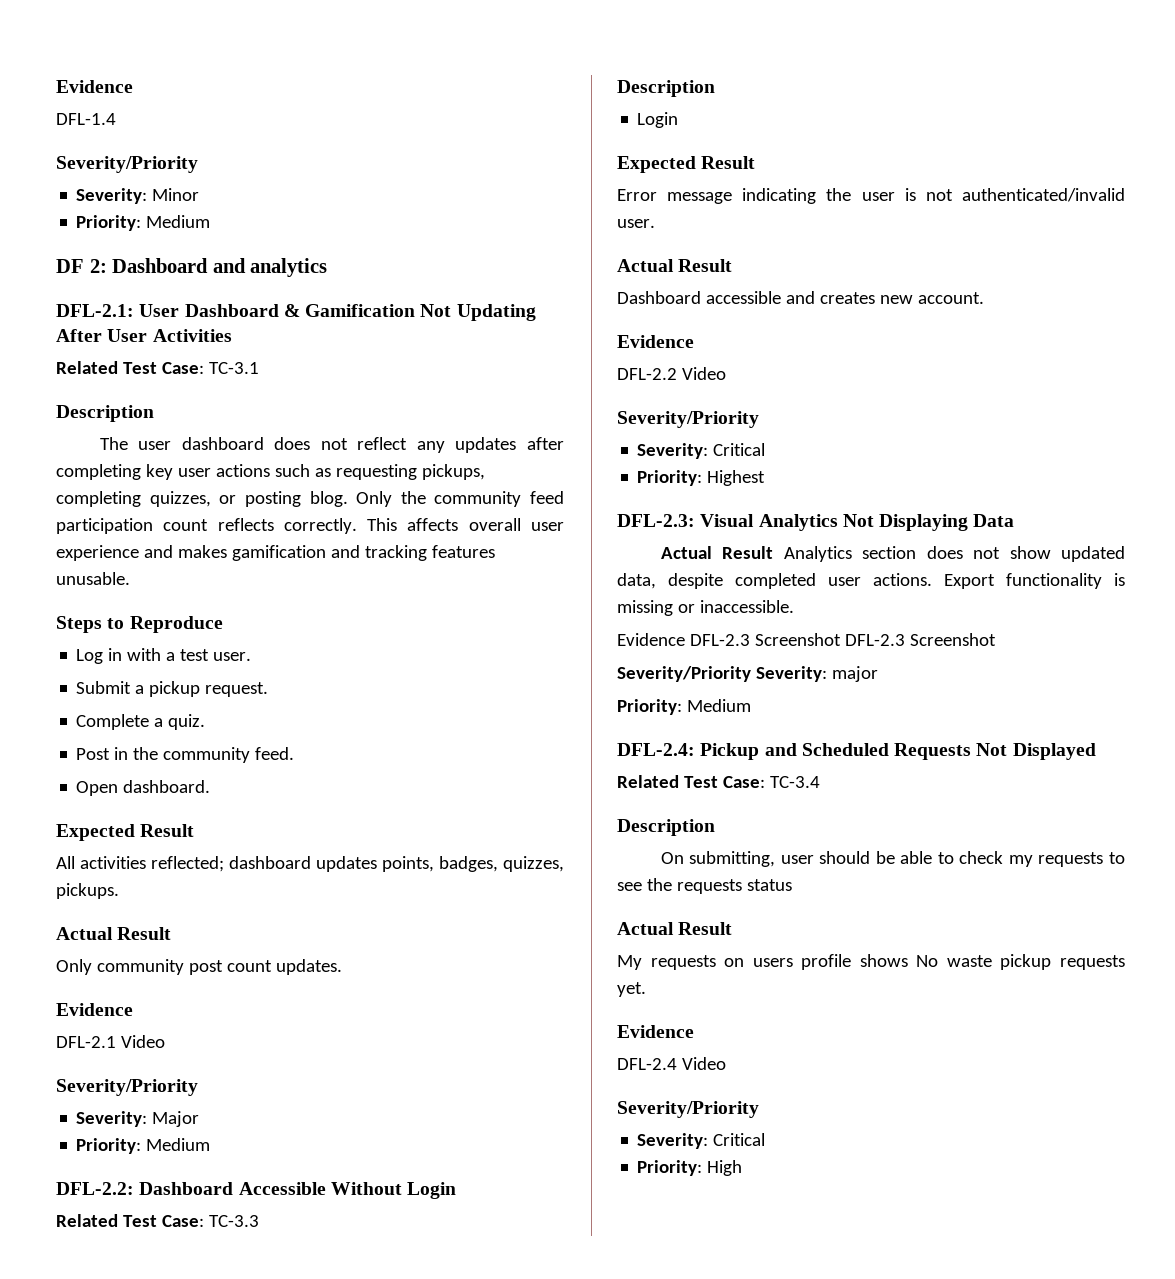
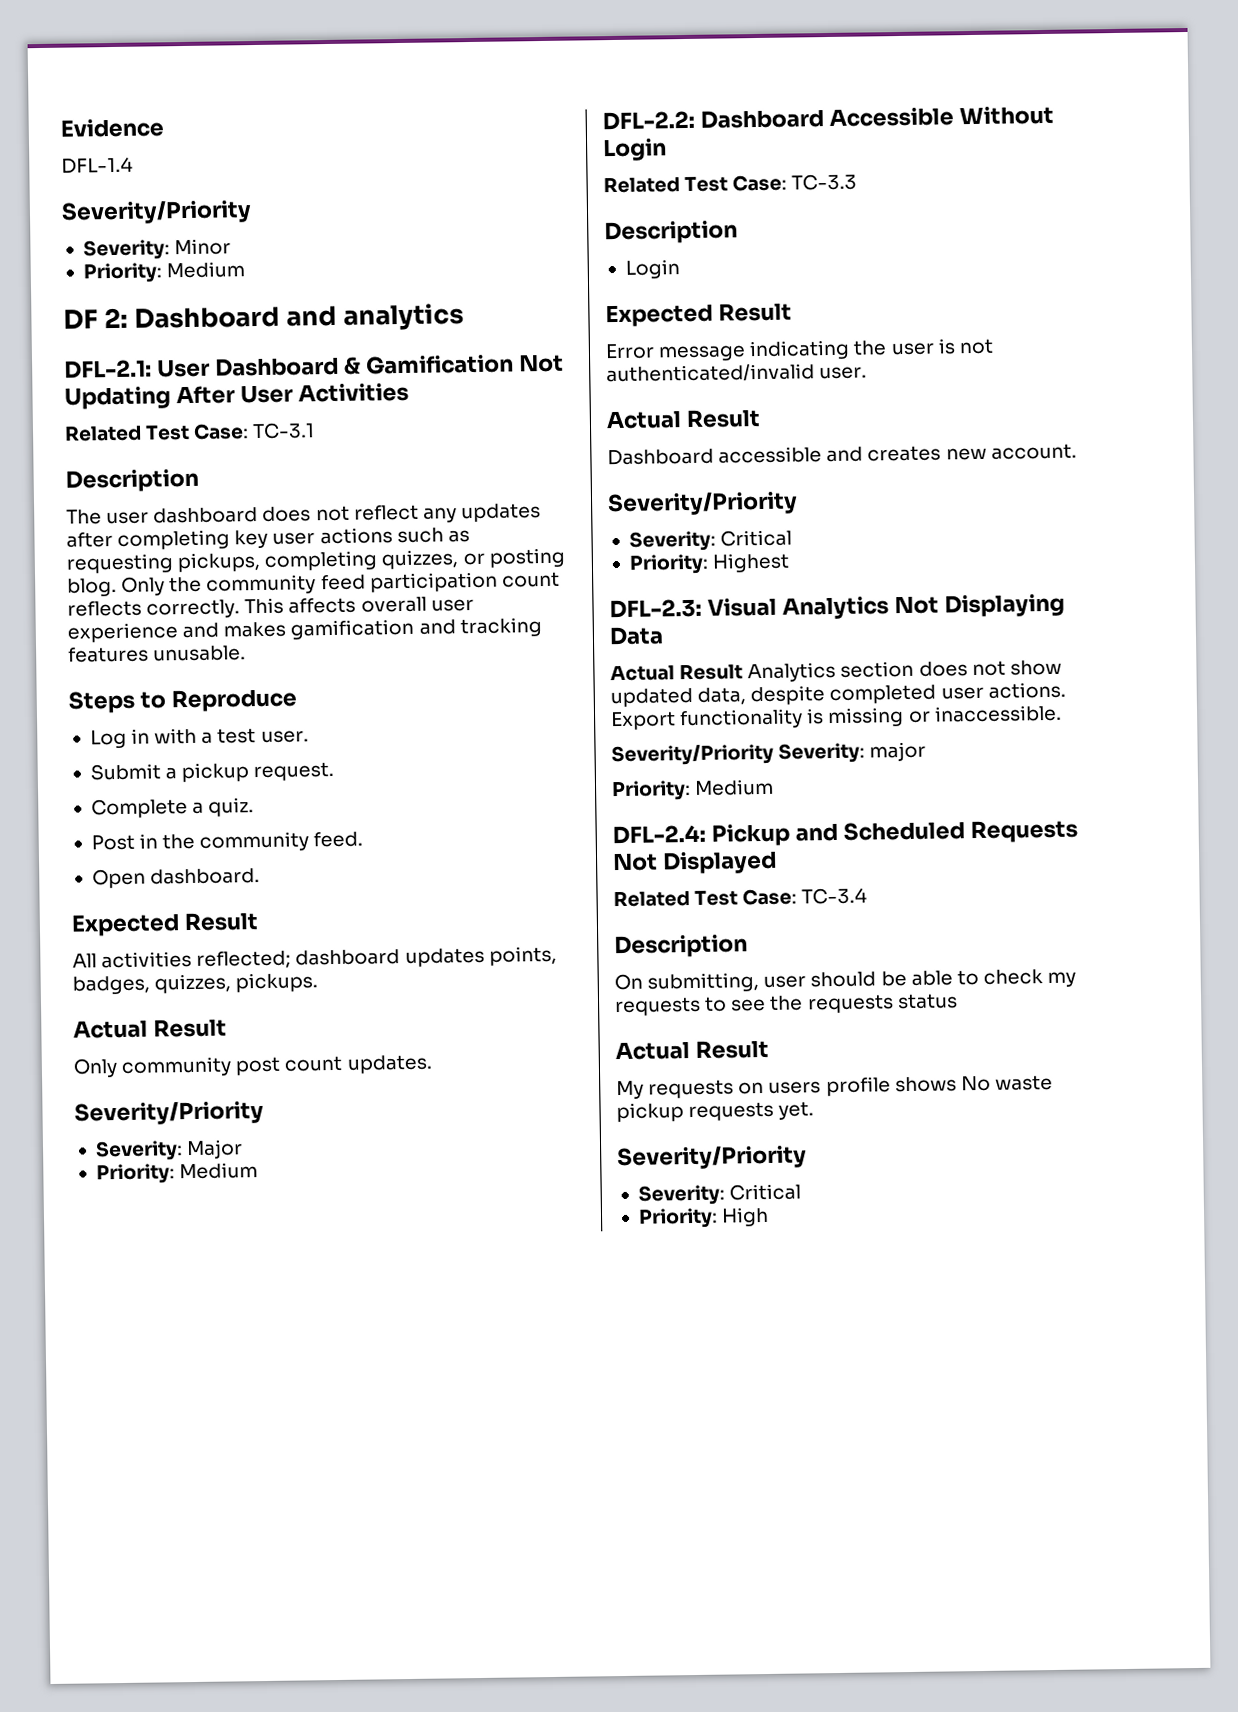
  Only community post count updates.
- Evidence
- DFL-2.1 Video
  Dashboard accessible and creates new account.
- Evidence
- DFL-2.2 Video
- Evidence DFL-2.3 Screenshot DFL-2.3 Screenshot
  My requests on users profile shows No waste pickup requests yet.
- Evidence
- DFL-2.4 Video

